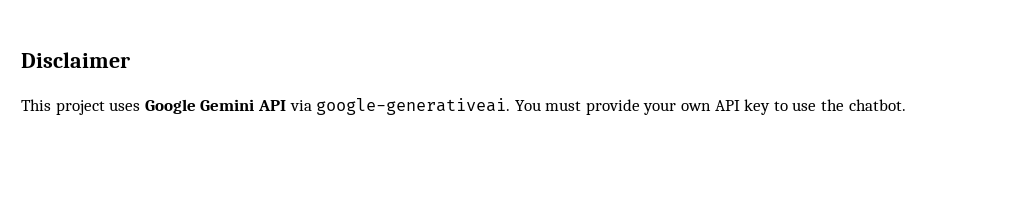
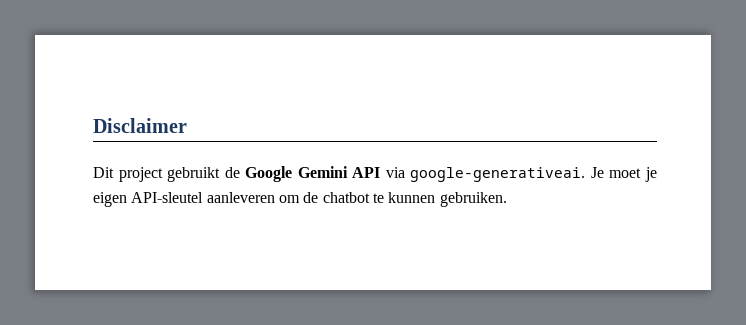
- This project uses Google Gemini API via google-generativeai.
+ Dit project gebruikt de Google Gemini API via google-generativeai.
- You must provide your own API key to use the chatbot.
+ Je moet je eigen API-sleutel aanleveren om de chatbot te kunnen gebruiken.

